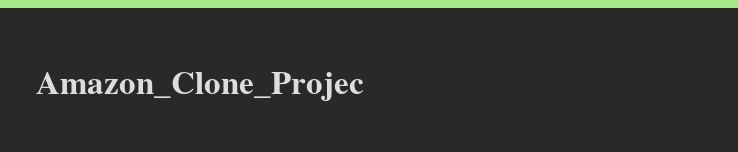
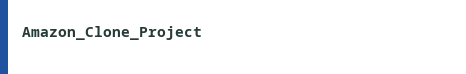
- Amazon_Clone_Projec
+ Amazon_Clone_Project

